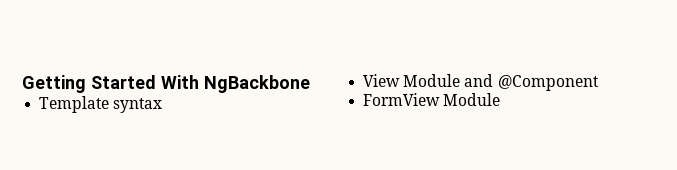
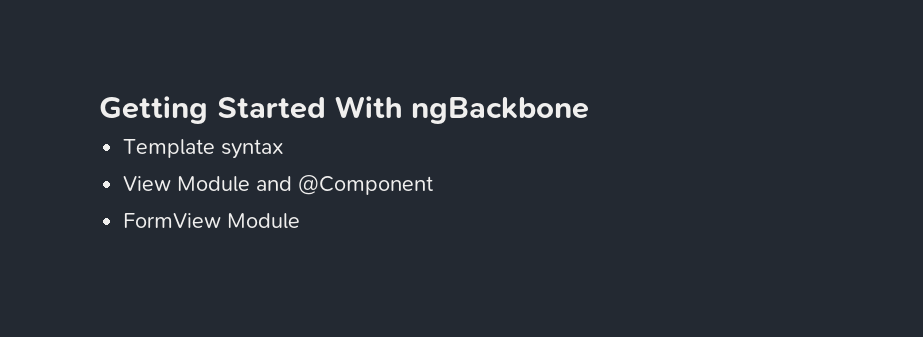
- Getting Started With NgBackbone
+ Getting Started With ngBackbone

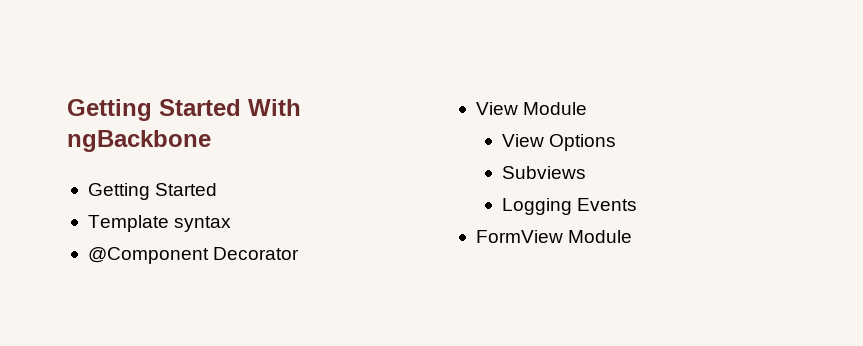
  Getting Started With ngBackbone
+ Getting Started
+ @Component Decorator
- View Module and @Component
+ View Module
+ View Options
+ Subviews
+ Logging Events

